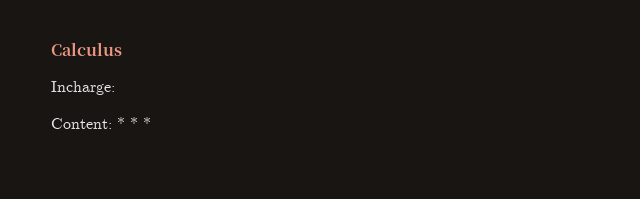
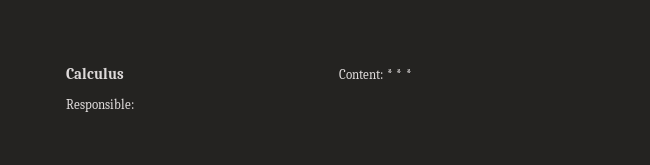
- Incharge:
+ Responsible:

